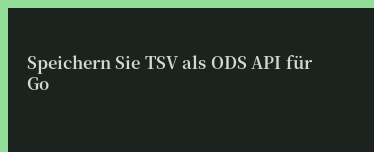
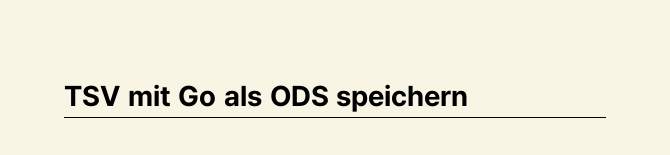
- Speichern Sie TSV als ODS API für Go
+ TSV mit Go als ODS speichern

